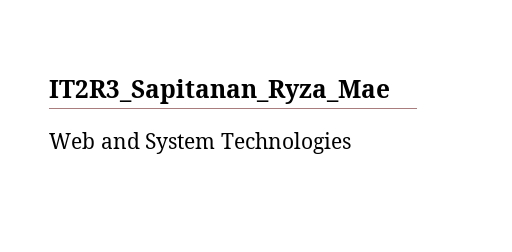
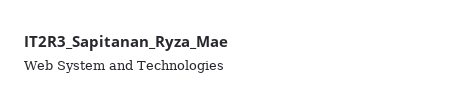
- Web and System Technologies
+ Web System and Technologies

